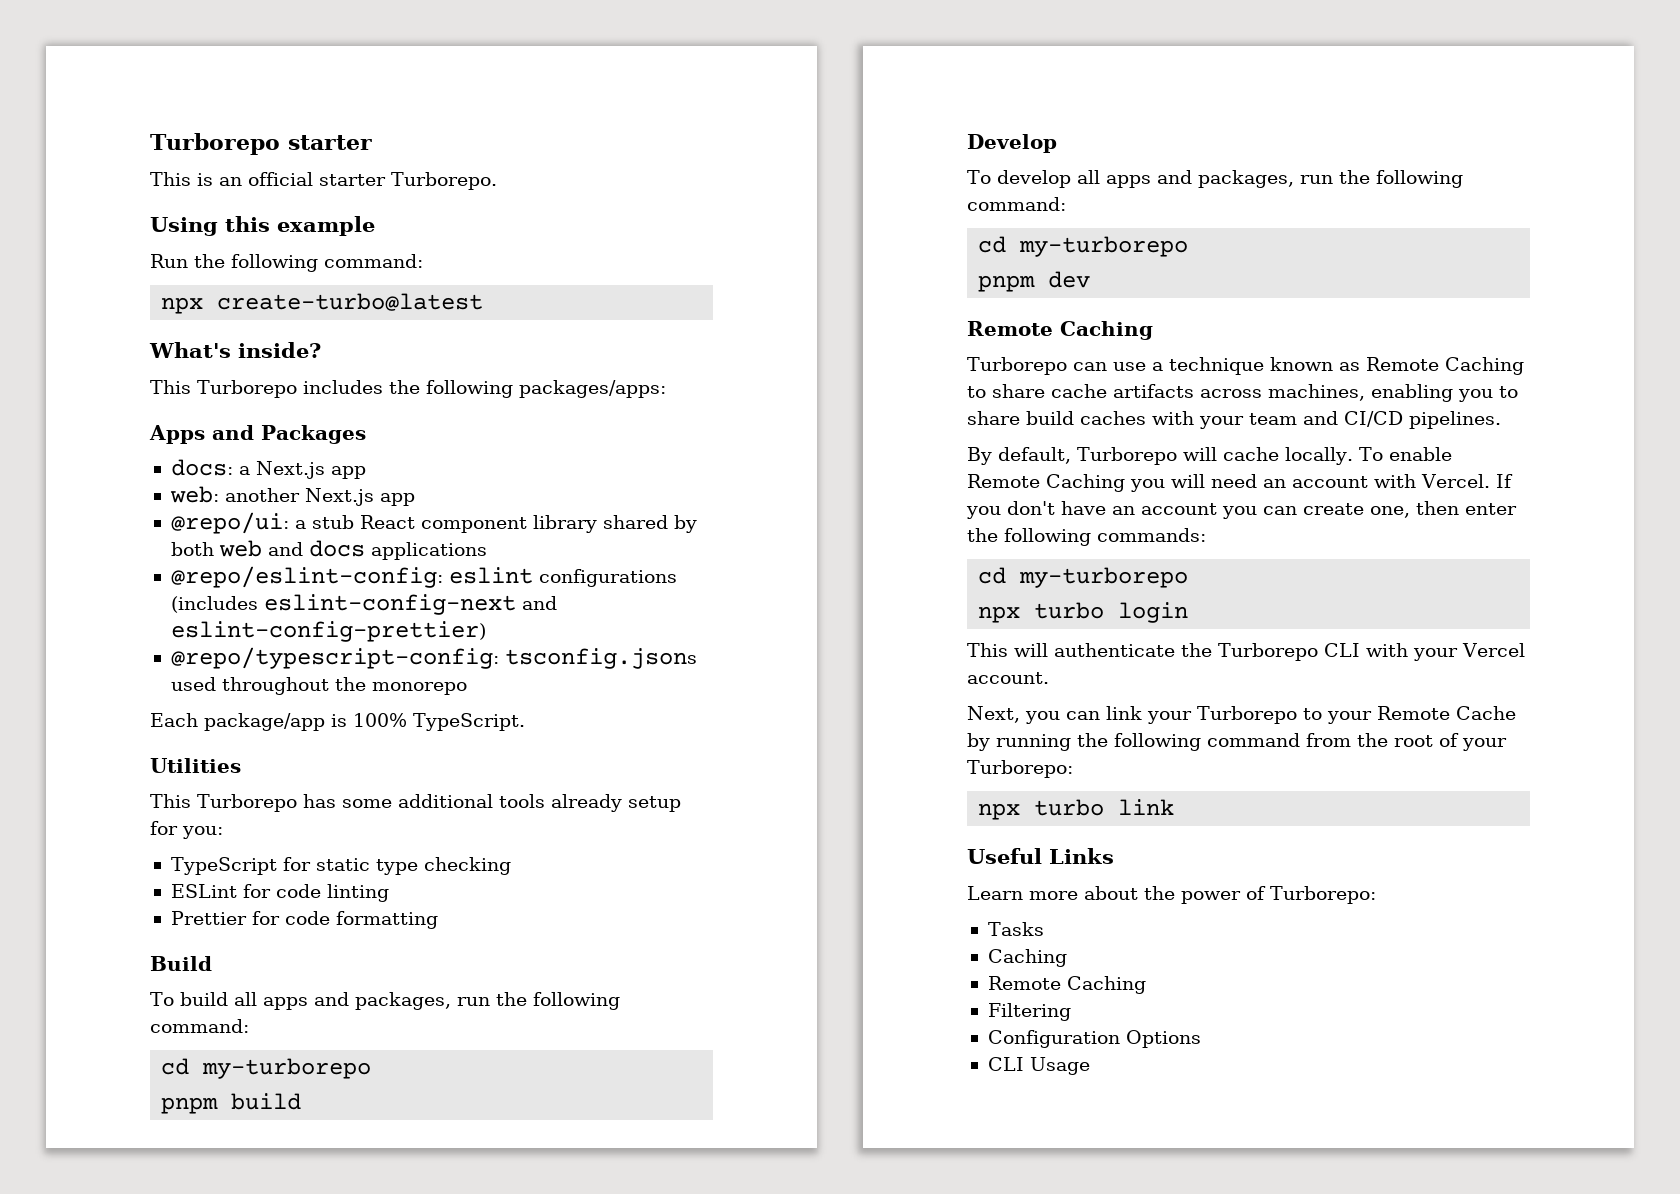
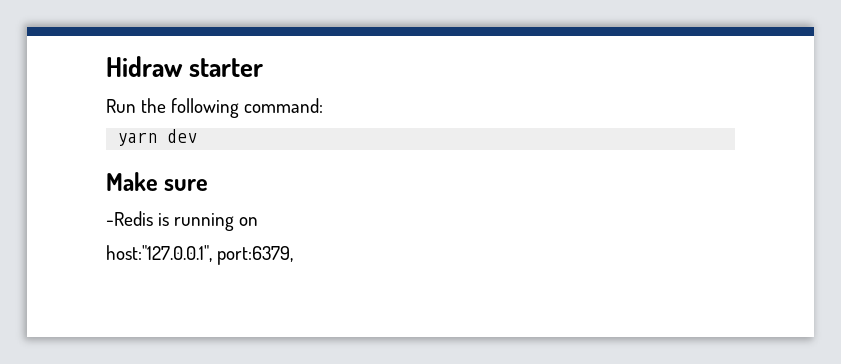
- Turborepo starter
+ Hidraw starter
- This is an official starter Turborepo.
- Using this example
  Run the following command:
- npx create-turbo@latest
- What's inside?
- This Turborepo includes the following packages/apps:
- Apps and Packages
- docs: a Next.js app
- web: another Next.js app
- @repo/ui: a stub React component library shared by both web and docs applications
- @repo/eslint-config: eslint configurations (includes eslint-config-next and eslint-config-prettier)
- @repo/typescript-config: tsconfig.jsons used throughout the monorepo
- Each package/app is 100% TypeScript.
- Utilities
- This Turborepo has some additional tools already setup for you:
- TypeScript for static type checking
- ESLint for code linting
- Prettier for code formatting
- Build
- To build all apps and packages, run the following command:
- cd my-turborepo
- pnpm build
- Develop
- To develop all apps and packages, run the following command:
- cd my-turborepo
- pnpm dev
- Remote Caching
- Turborepo can use a technique known as Remote Caching to share cache artifacts across machines, enabling you to share build caches with your team and CI/CD pipelines.
- By default, Turborepo will cache locally. To enable Remote Caching you will need an account with Vercel. If you don't have an account you can create one, then enter the following commands:
- cd my-turborepo
- npx turbo login
- This will authenticate the Turborepo CLI with your Vercel account.
- Next, you can link your Turborepo to your Remote Cache by running the following command from the root of your Turborepo:
- npx turbo link
- Useful Links
- Learn more about the power of Turborepo:
- Tasks
- Caching
- Remote Caching
- Filtering
- Configuration Options
- CLI Usage
+ yarn dev
+ Make sure
+ -Redis is running on
+ host:"127.0.0.1", port:6379,

